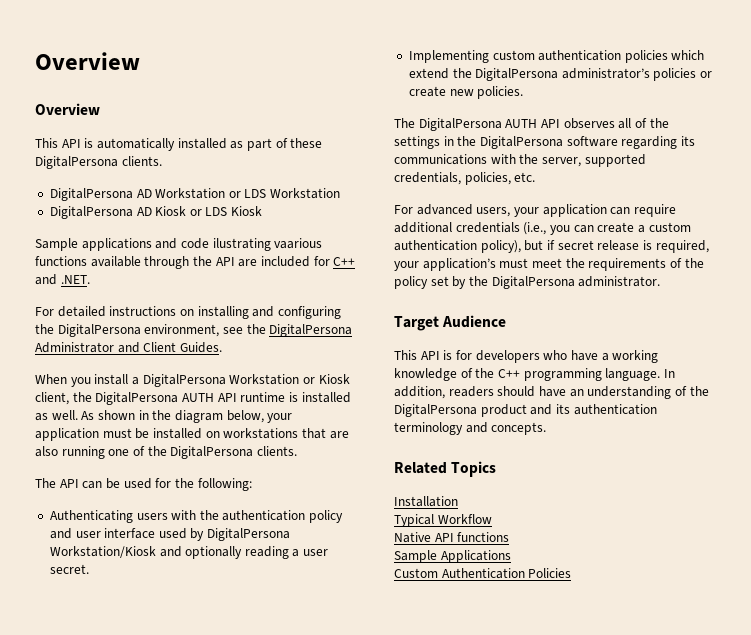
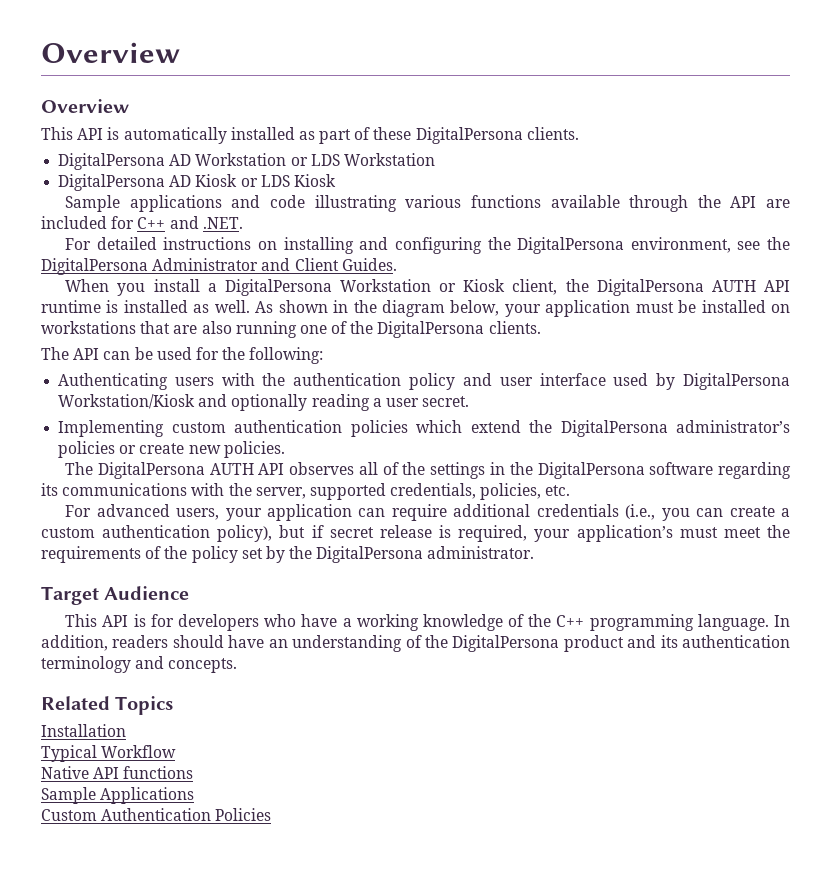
- Sample applications and code ilustrating vaarious functions available through the API are included for C++ and .NET.
+ Sample applications and code illustrating various functions available through the API are included for C++ and .NET.

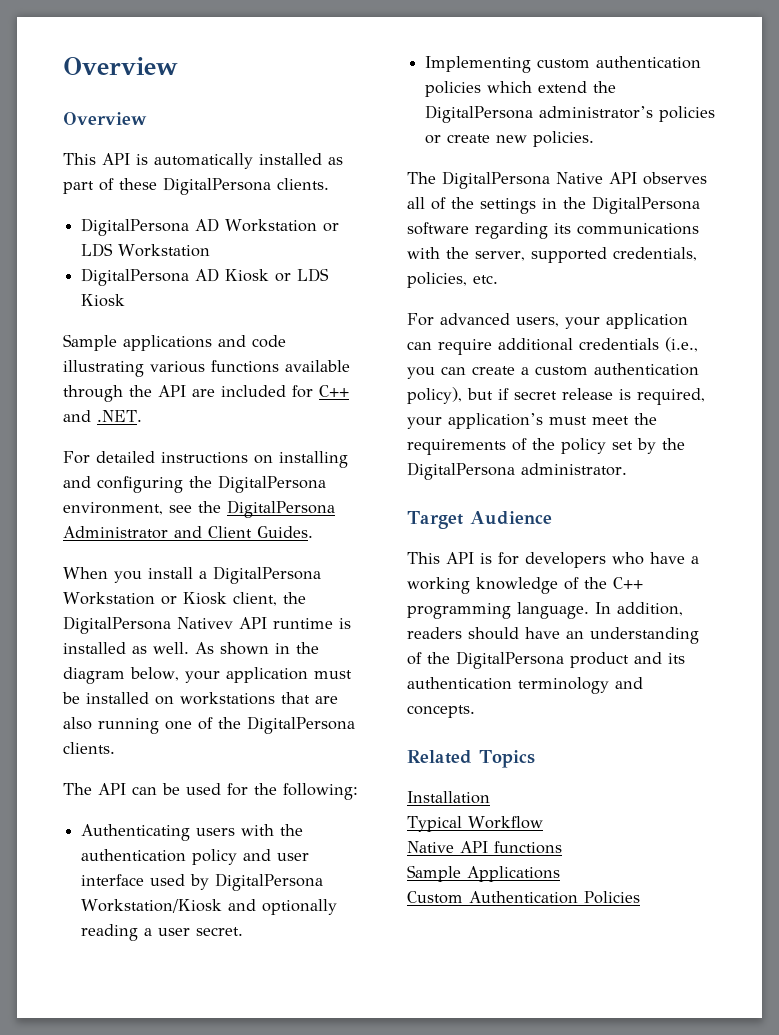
- When you install a DigitalPersona Workstation or Kiosk client, the DigitalPersona AUTH API runtime is installed as well.
+ When you install a DigitalPersona Workstation or Kiosk client, the DigitalPersona Nativev API runtime is installed as well.
- The DigitalPersona AUTH API observes all of the settings in the DigitalPersona software regarding its communications with the server, supported credentials, policies, etc.
+ The DigitalPersona Native API observes all of the settings in the DigitalPersona software regarding its communications with the server, supported credentials, policies, etc.

